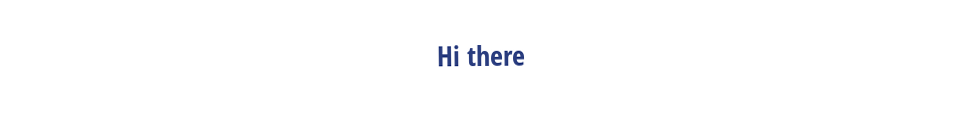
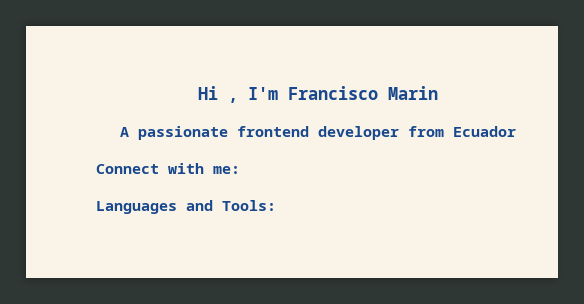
- Hi there
+ Hi , I'm Francisco Marin
+ A passionate frontend developer from Ecuador
+ Connect with me:
+ Languages and Tools:

